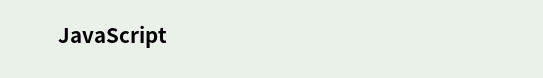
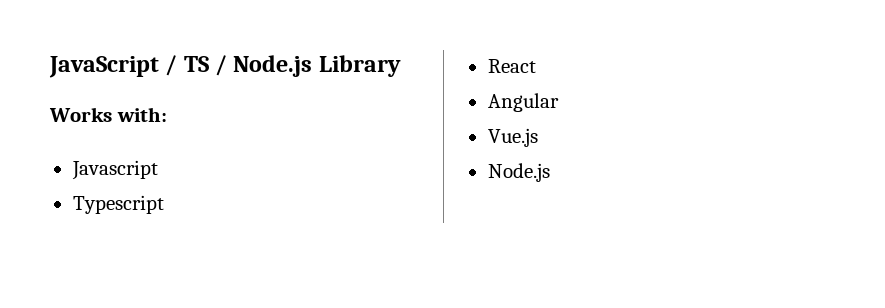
- JavaScript
+ JavaScript / TS / Node.js Library
+ Works with:
+ Javascript
+ Typescript
+ React
+ Angular
+ Vue.js
+ Node.js

